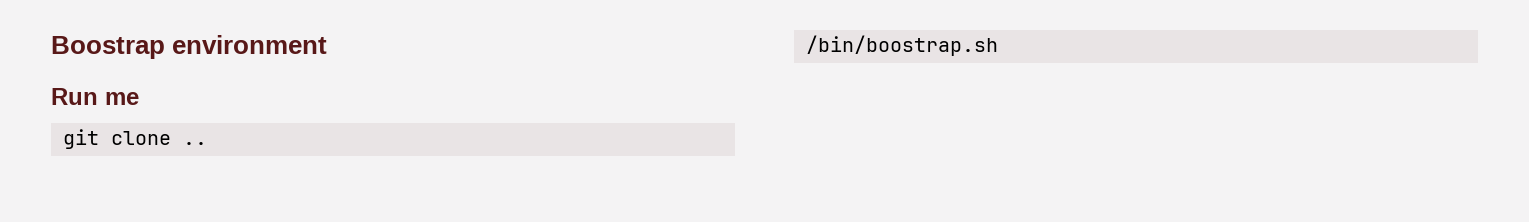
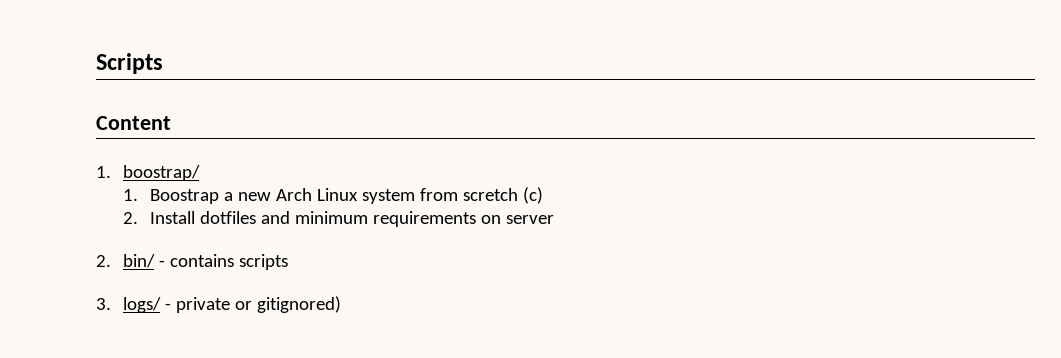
- Boostrap environment
- Run me
- git clone ..
- /bin/boostrap.sh
+ Scripts
+ Content
+ 1. boostrap/
+ 1. Boostrap a new Arch Linux system from scretch (c)
+ 2. Install dotfiles and minimum requirements on server
+ 2. bin/ - contains scripts
+ 3. logs/ - private or gitignored)

